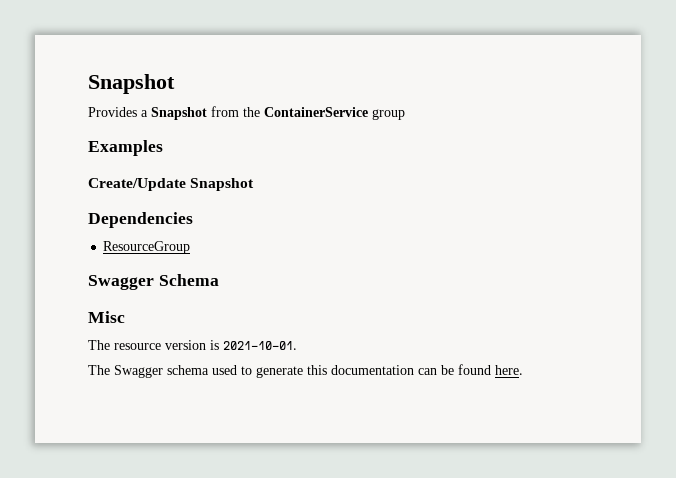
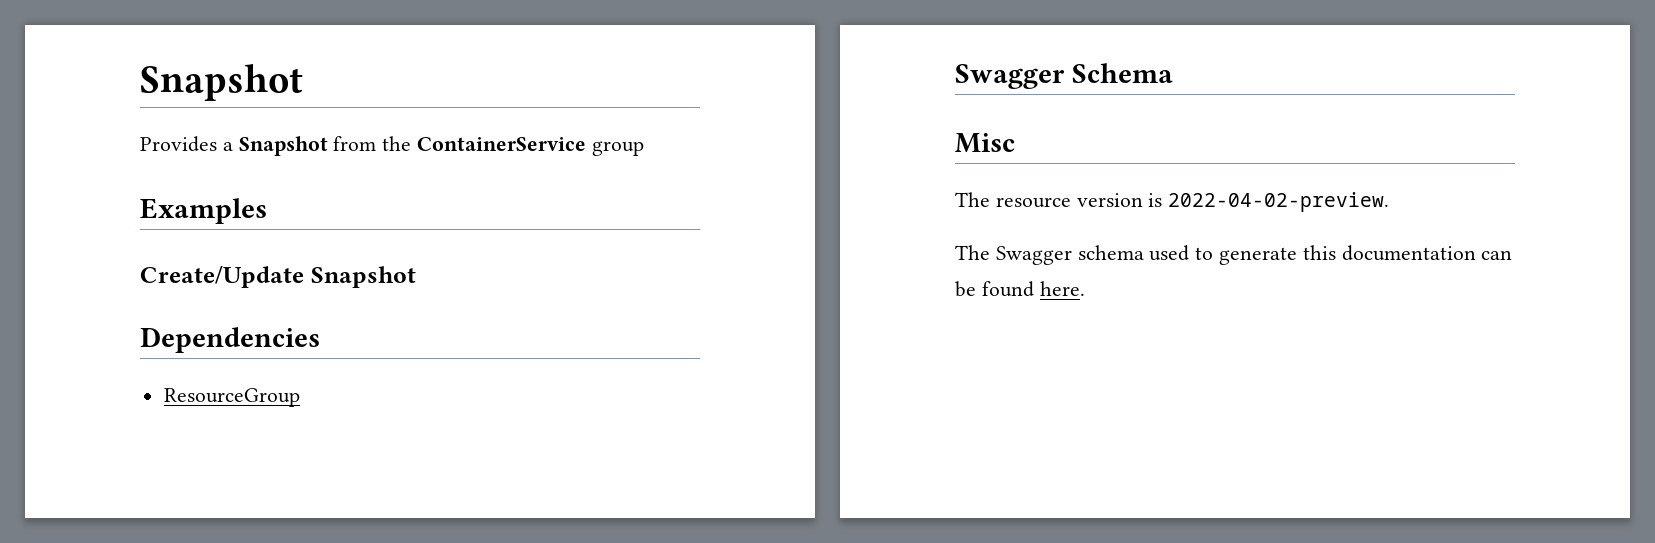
- The resource version is 2021-10-01.
+ The resource version is 2022-04-02-preview.

